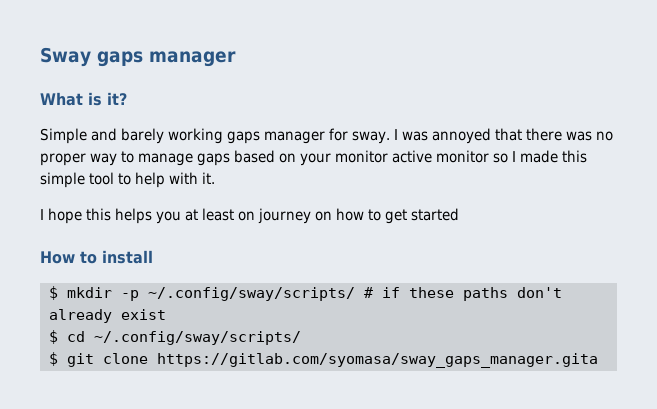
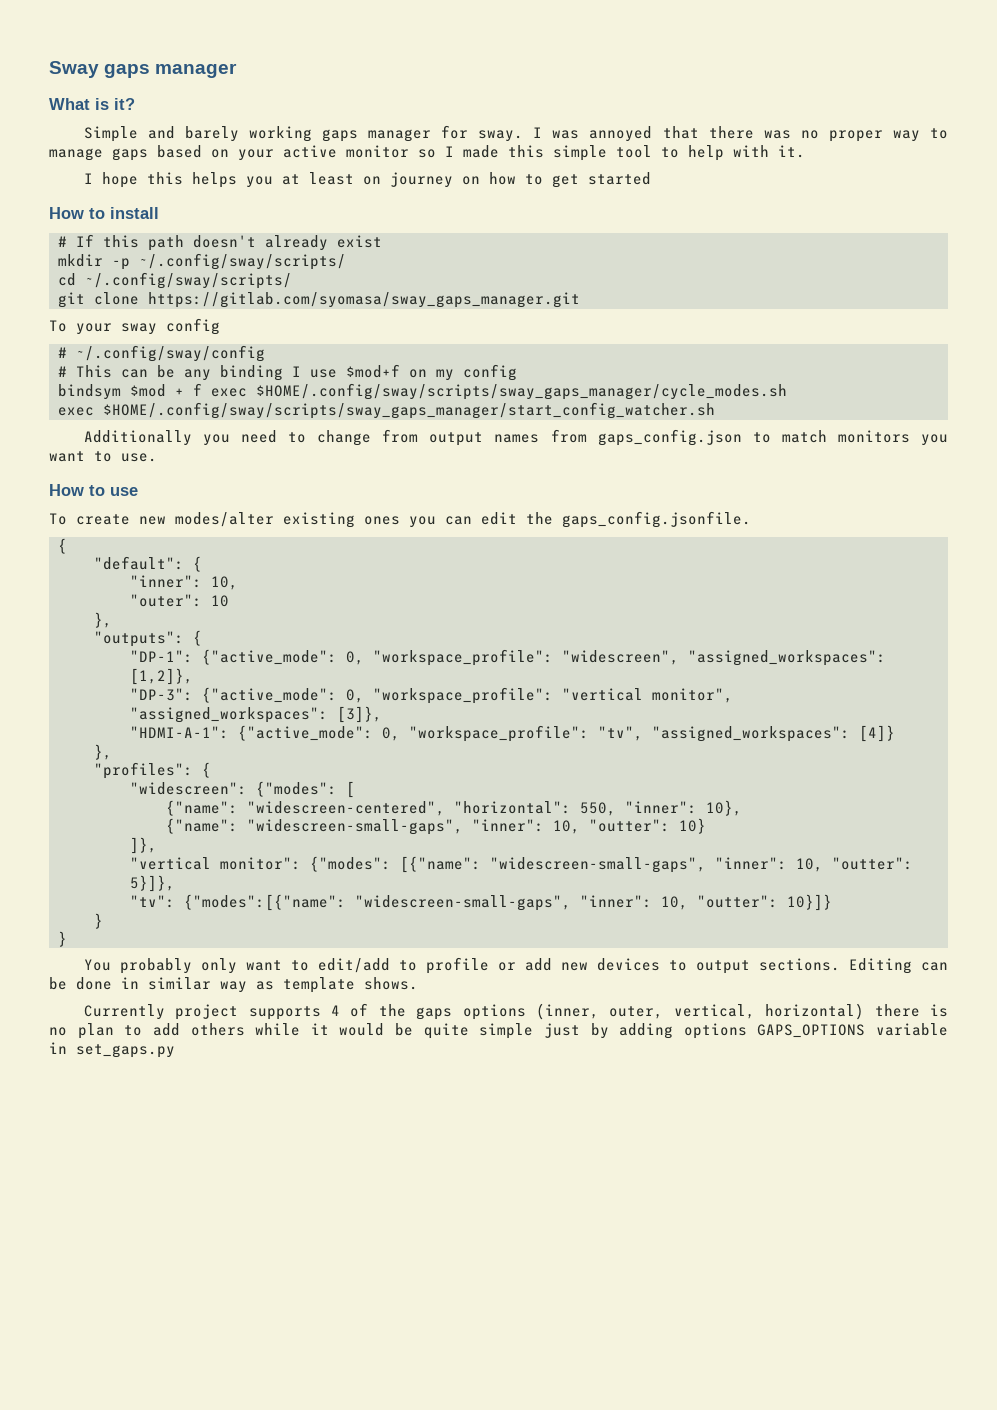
- I was annoyed that there was no proper way to manage gaps based on your monitor active monitor so I made this simple tool to help with it.
+ I was annoyed that there was no proper way to manage gaps based on your active monitor so I made this simple tool to help with it.
- $ mkdir -p ~/.config/sway/scripts/ # if these paths don't already exist
- $ cd ~/.config/sway/scripts/
+ # If this path doesn't already exist
+ mkdir -p ~/.config/sway/scripts/
+ cd ~/.config/sway/scripts/
- $ git clone https://gitlab.com/syomasa/sway_gaps_manager.gita
+ git clone https://gitlab.com/syomasa/sway_gaps_manager.git
+ To your sway config
+ # ~/.config/sway/config
+ # This can be any binding I use $mod+f on my config
+ bindsym $mod + f exec $HOME/.config/sway/scripts/sway_gaps_manager/cycle_modes.sh
+ exec $HOME/.config/sway/scripts/sway_gaps_manager/start_config_watcher.sh
+ Additionally you need to change from output names from gaps_config.json to match monitors you want to use.
+ How to use
+ To create new modes/alter existing ones you can edit the gaps_config.jsonfile.
+ {
+ "default": {
+ "inner": 10,
+ "outer": 10
+ },
+ "outputs": {
+ "DP-1": {"active_mode": 0, "workspace_profile": "widescreen", "assigned_workspaces": [1,2]},
+ "DP-3": {"active_mode": 0, "workspace_profile": "vertical monitor", "assigned_workspaces": [3]},
+ "HDMI-A-1": {"active_mode": 0, "workspace_profile": "tv", "assigned_workspaces": [4]}
+ },
+ "profiles": {
+ "widescreen": {"modes": [
+ {"name": "widescreen-centered", "horizontal": 550, "inner": 10},
+ {"name": "widescreen-small-gaps", "inner": 10, "outter": 10}
+ ]},
+ "vertical monitor": {"modes": [{"name": "widescreen-small-gaps", "inner": 10, "outter": 5}]},
+ "tv": {"modes":[{"name": "widescreen-small-gaps", "inner": 10, "outter": 10}]}
+ }
+ }
+ You probably only want to edit/add to profile or add new devices to output sections. Editing can be done in similar way as template shows.
+ Currently project supports 4 of the gaps options (inner, outer, vertical, horizontal) there is no plan to add others while it would be quite simple just by adding options GAPS_OPTIONS variable in set_gaps.py

